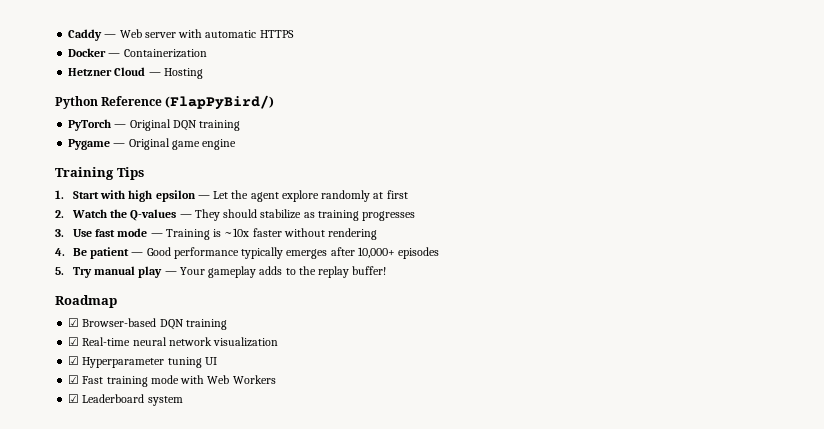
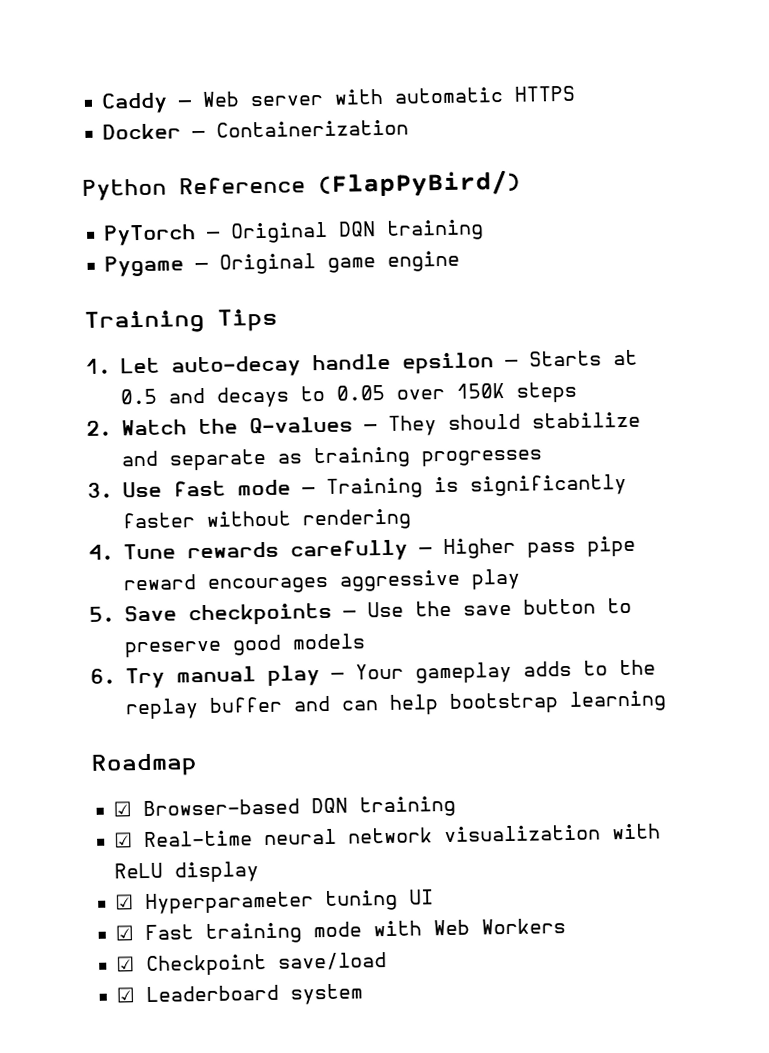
- Hetzner Cloud — Hosting
- 1. Start with high epsilon — Let the agent explore randomly at first
+ 1. Let auto-decay handle epsilon — Starts at 0.5 and decays to 0.05 over 150K steps
- 2. Watch the Q-values — They should stabilize as training progresses
+ 2. Watch the Q-values — They should stabilize and separate as training progresses
- 3. Use fast mode — Training is ~10x faster without rendering
+ 3. Use fast mode — Training is significantly faster without rendering
- 4. Be patient — Good performance typically emerges after 10,000+ episodes
- 5. Try manual play — Your gameplay adds to the replay buffer!
+ 4. Tune rewards carefully — Higher pass pipe reward encourages aggressive play
+ 5. Save checkpoints — Use the save button to preserve good models
+ 6. Try manual play — Your gameplay adds to the replay buffer and can help bootstrap learning
- ☑ Real-time neural network visualization
+ ☑ Real-time neural network visualization with ReLU display
+ ☑ Checkpoint save/load

